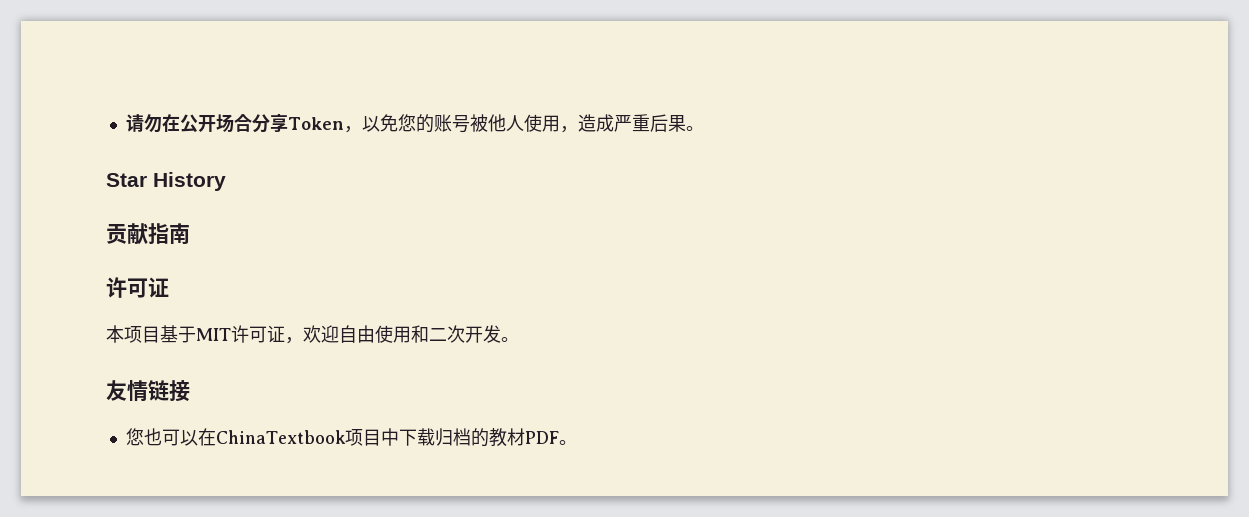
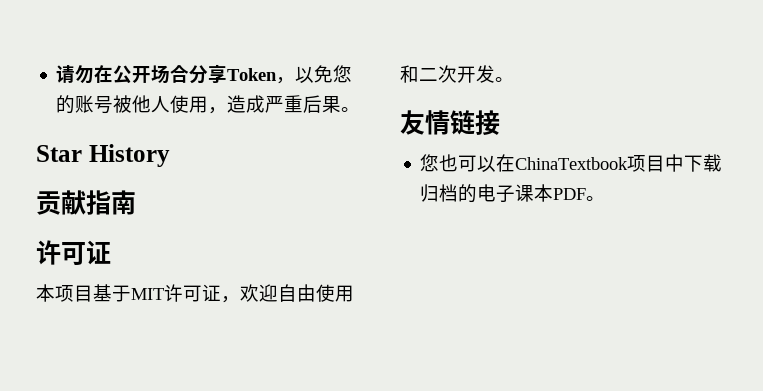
- 您也可以在ChinaTextbook项目中下载归档的教材PDF。
+ 您也可以在ChinaTextbook项目中下载归档的电子课本PDF。

